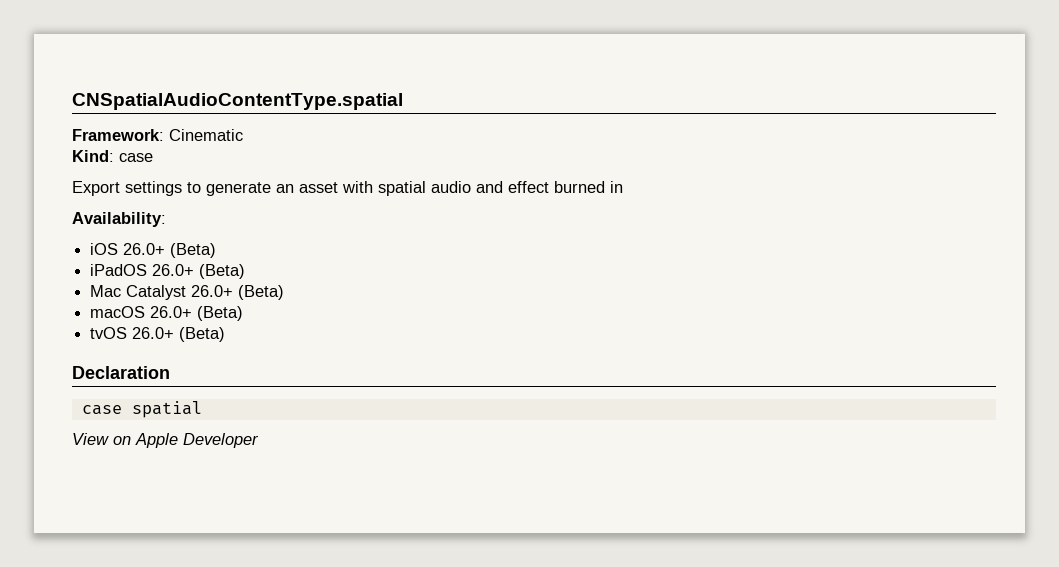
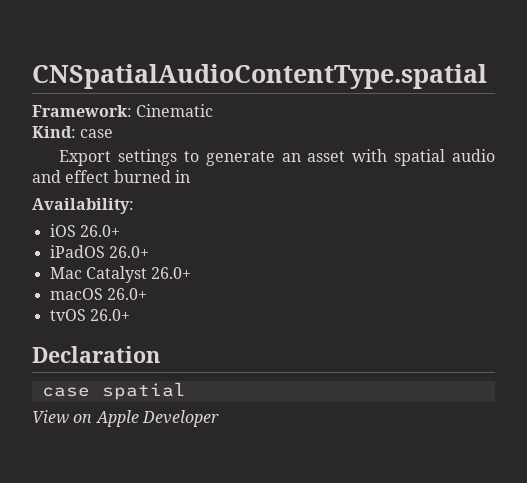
- iOS 26.0+ (Beta)
+ iOS 26.0+
- iPadOS 26.0+ (Beta)
+ iPadOS 26.0+
- Mac Catalyst 26.0+ (Beta)
+ Mac Catalyst 26.0+
- macOS 26.0+ (Beta)
+ macOS 26.0+
- tvOS 26.0+ (Beta)
+ tvOS 26.0+

